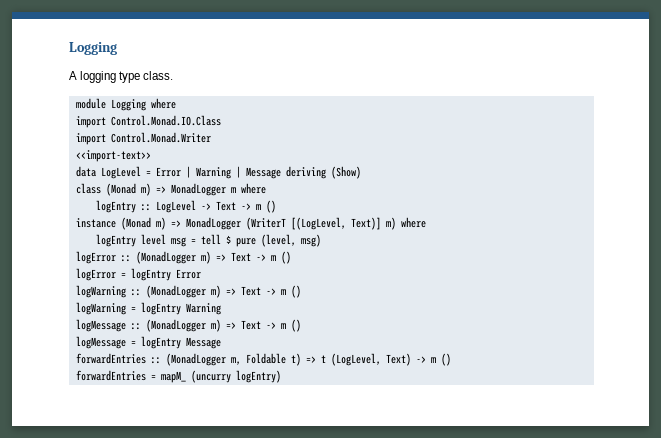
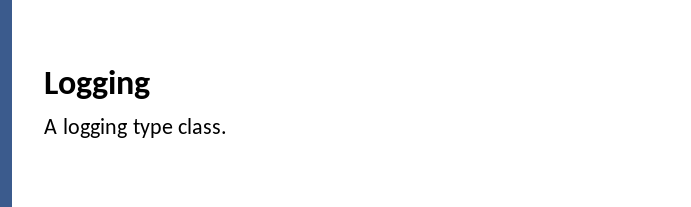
- module Logging where
- import Control.Monad.IO.Class
- import Control.Monad.Writer
- <<import-text>>
- data LogLevel = Error | Warning | Message deriving (Show)
- class (Monad m) => MonadLogger m where
- logEntry :: LogLevel -> Text -> m ()
- instance (Monad m) => MonadLogger (WriterT [(LogLevel, Text)] m) where
- logEntry level msg = tell $ pure (level, msg)
- logError :: (MonadLogger m) => Text -> m ()
- logError = logEntry Error
- logWarning :: (MonadLogger m) => Text -> m ()
- logWarning = logEntry Warning
- logMessage :: (MonadLogger m) => Text -> m ()
- logMessage = logEntry Message
- forwardEntries :: (MonadLogger m, Foldable t) => t (LogLevel, Text) -> m ()
- forwardEntries = mapM_ (uncurry logEntry)

